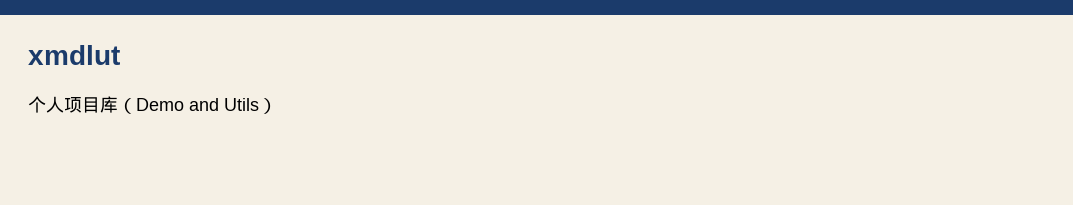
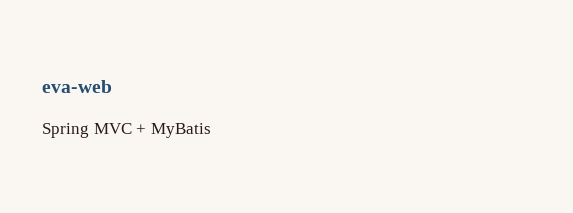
- xmdlut
- 个人项目库（Demo and Utils）
+ eva-web
+ Spring MVC + MyBatis

